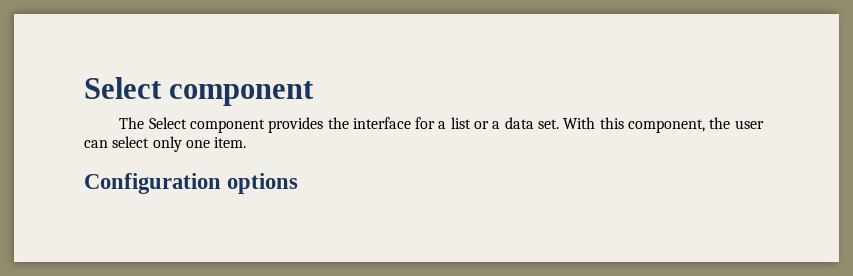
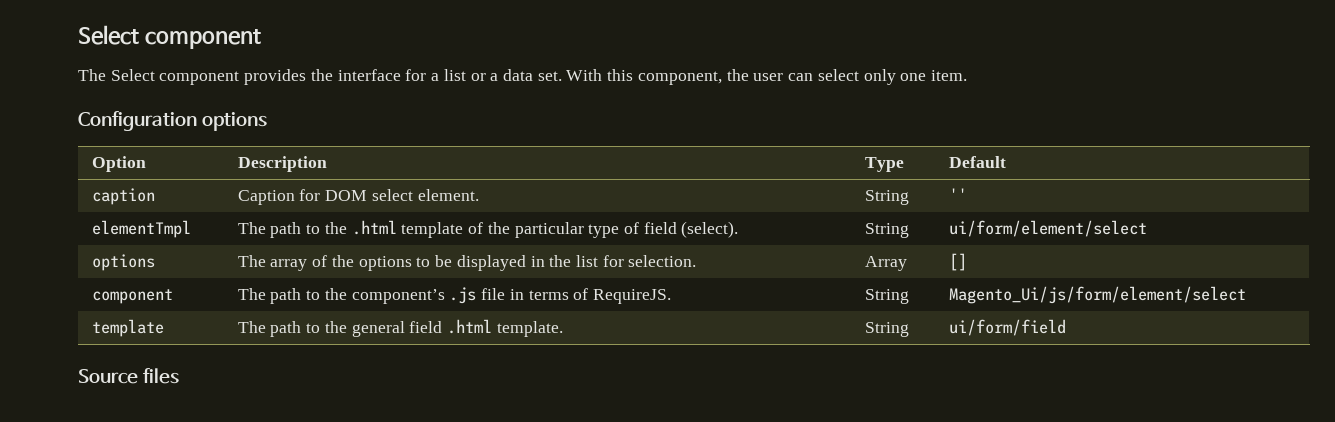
+ Option | Description | Type | Default
+ caption | Caption for DOM select element. | String | ''
+ elementTmpl | The path to the .html template of the particular type of field (select). | String | ui/form/element/select
+ options | The array of the options to be displayed in the list for selection. | Array | []
+ component | The path to the component’s .js file in terms of RequireJS. | String | Magento_Ui/js/form/element/select
+ template | The path to the general field .html template. | String | ui/form/field
+ Source files

